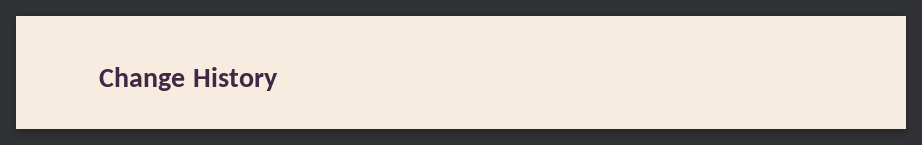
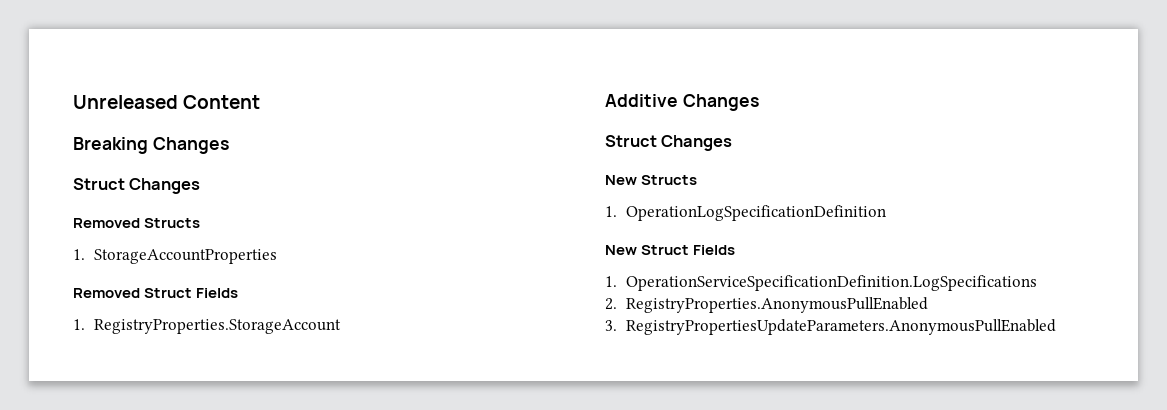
- Change History
+ Unreleased Content
+ Breaking Changes
+ Struct Changes
+ Removed Structs
+ 1. StorageAccountProperties
+ Removed Struct Fields
+ 1. RegistryProperties.StorageAccount
+ Additive Changes
+ Struct Changes
+ New Structs
+ 1. OperationLogSpecificationDefinition
+ New Struct Fields
+ 1. OperationServiceSpecificationDefinition.LogSpecifications
+ 2. RegistryProperties.AnonymousPullEnabled
+ 3. RegistryPropertiesUpdateParameters.AnonymousPullEnabled

